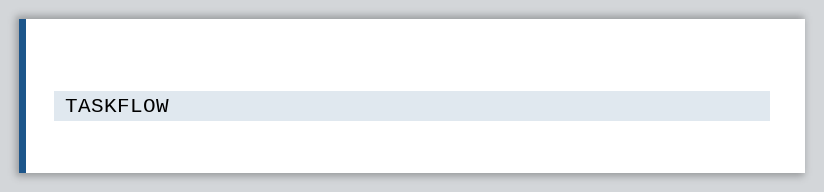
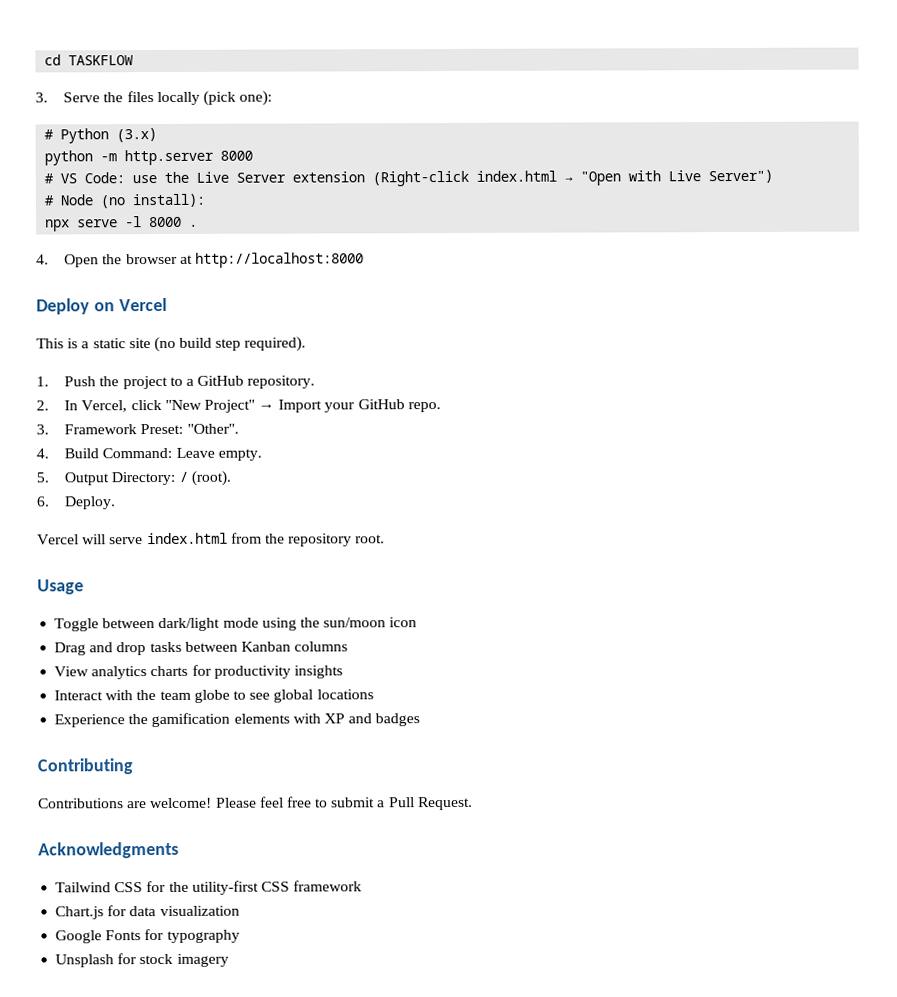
- TASKFLOW
+ cd TASKFLOW
+ 3. Serve the files locally (pick one):
+ # Python (3.x)
+ python -m http.server 8000
+ # VS Code: use the Live Server extension (Right-click index.html → "Open with Live Server")
+ # Node (no install):
+ npx serve -l 8000 .
+ 4. Open the browser at http://localhost:8000
+ Deploy on Vercel
+ This is a static site (no build step required).
+ 1. Push the project to a GitHub repository.
+ 2. In Vercel, click "New Project" → Import your GitHub repo.
+ 3. Framework Preset: "Other".
+ 4. Build Command: Leave empty.
+ 5. Output Directory: / (root).
+ 6. Deploy.
+ Vercel will serve index.html from the repository root.
+ Usage
+ Toggle between dark/light mode using the sun/moon icon
+ Drag and drop tasks between Kanban columns
+ View analytics charts for productivity insights
+ Interact with the team globe to see global locations
+ Experience the gamification elements with XP and badges
+ Contributing
+ Contributions are welcome! Please feel free to submit a Pull Request.
+ Acknowledgments
+ Tailwind CSS for the utility-first CSS framework
+ Chart.js for data visualization
+ Google Fonts for typography
+ Unsplash for stock imagery

